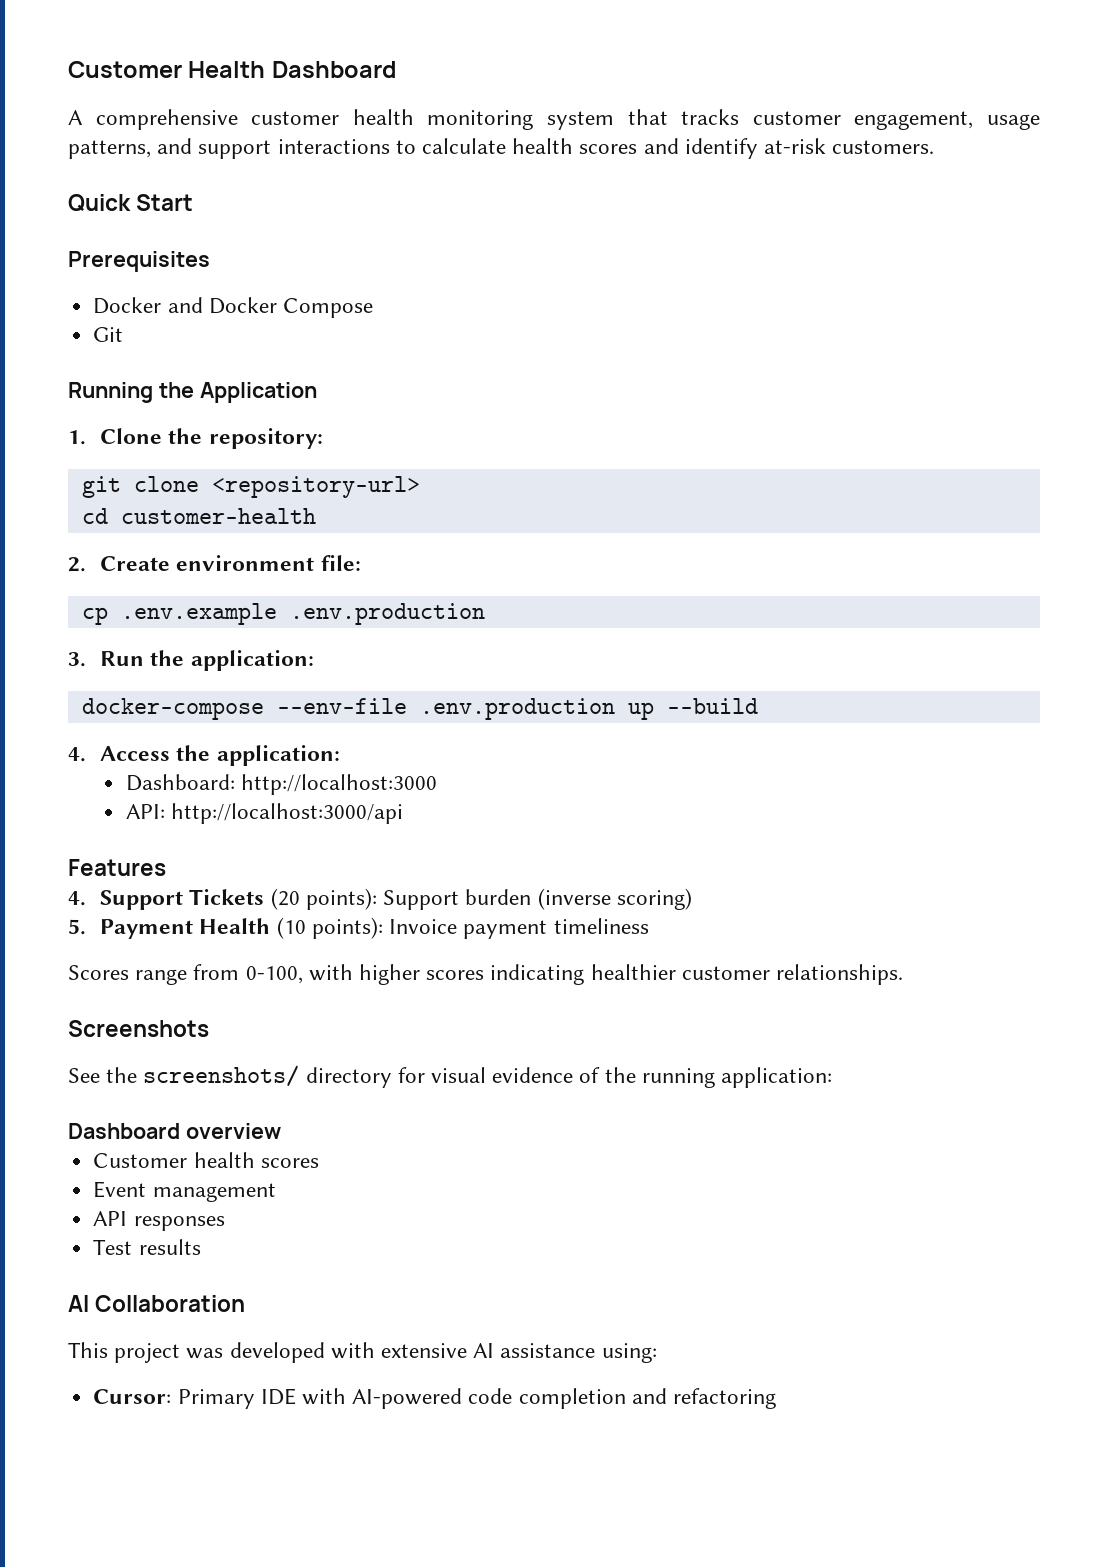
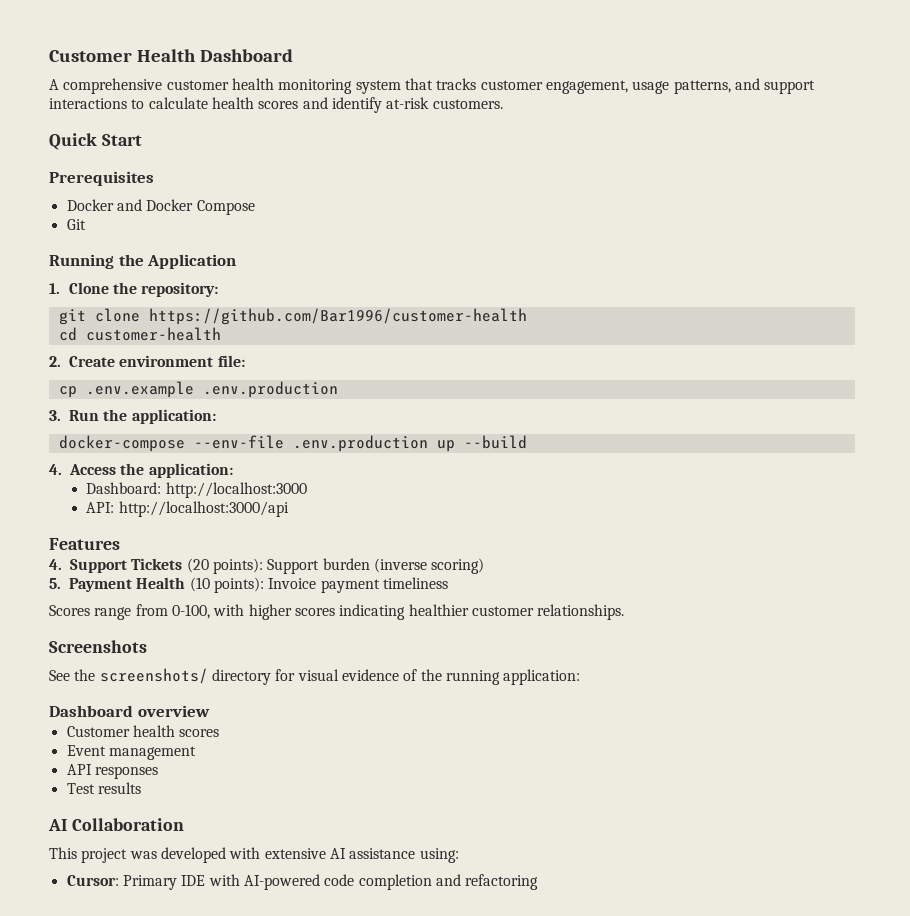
- git clone <repository-url>
+ git clone https://github.com/Bar1996/customer-health

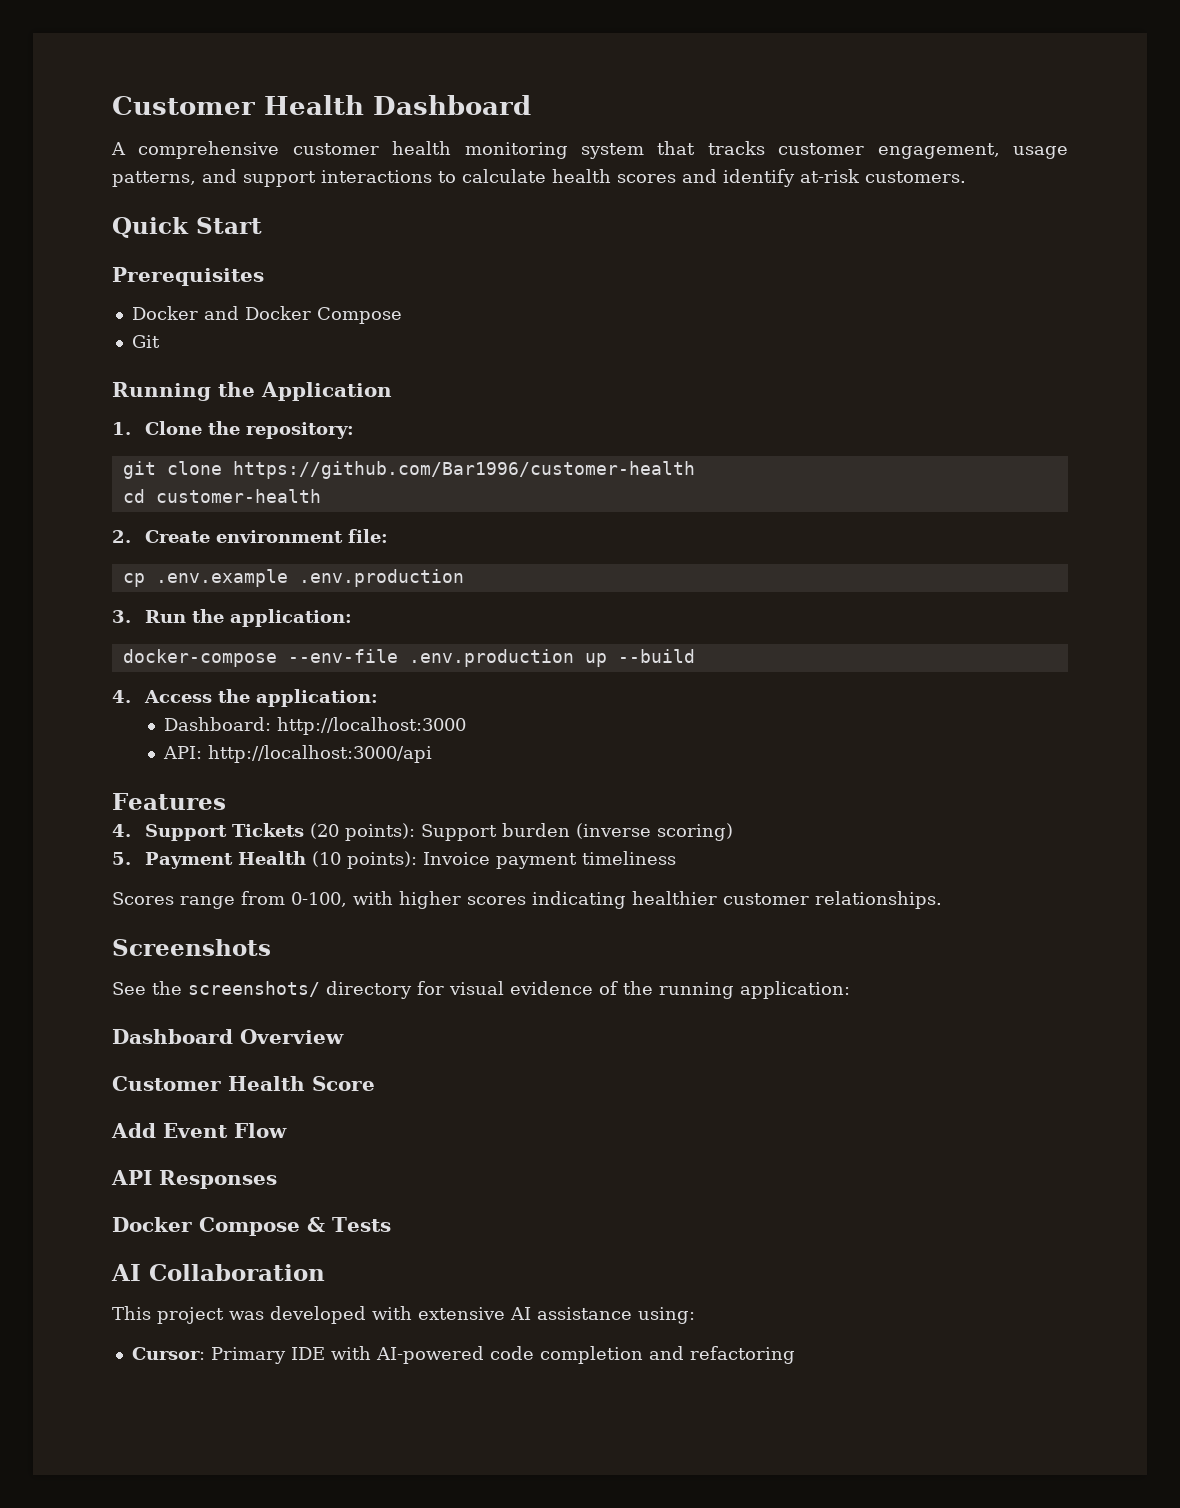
- Dashboard overview
- Customer health scores
- Event management
- API responses
- Test results
+ Dashboard Overview
+ Customer Health Score
+ Add Event Flow
+ API Responses
+ Docker Compose & Tests

